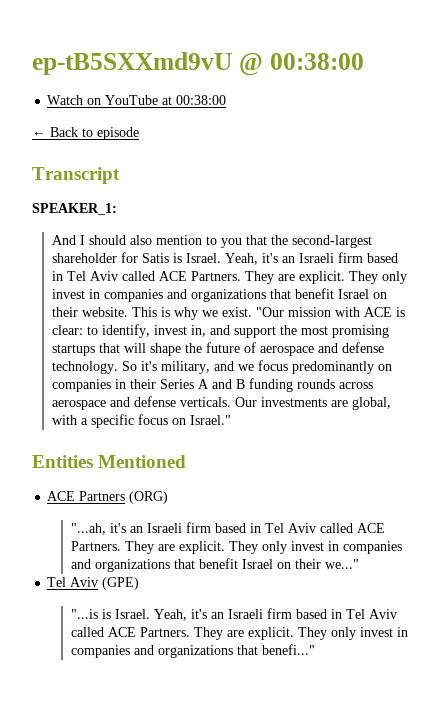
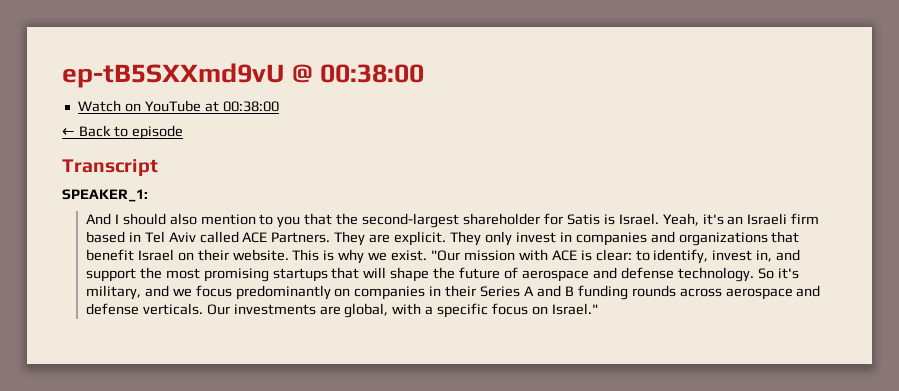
- Entities Mentioned
- ACE Partners (ORG)
- "...ah, it's an Israeli firm based in Tel Aviv called ACE Partners. They are explicit. They only invest in companies and organizations that benefit Israel on their we..."
- Tel Aviv (GPE)
- "...is is Israel. Yeah, it's an Israeli firm based in Tel Aviv called ACE Partners. They are explicit. They only invest in companies and organizations that benefi..."

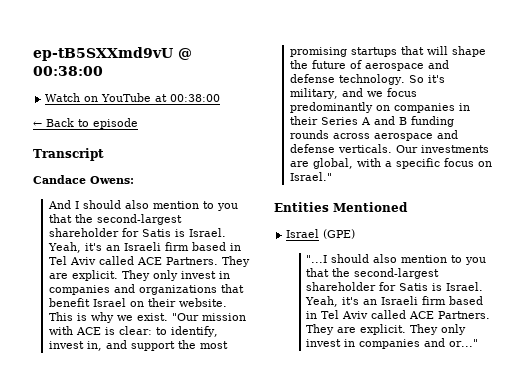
- SPEAKER_1:
+ Candace Owens:
+ Entities Mentioned
+ Israel (GPE)
+ "...I should also mention to you that the second-largest shareholder for Satis is Israel. Yeah, it's an Israeli firm based in Tel Aviv called ACE Partners. They are explicit. They only invest in companies and or..."

